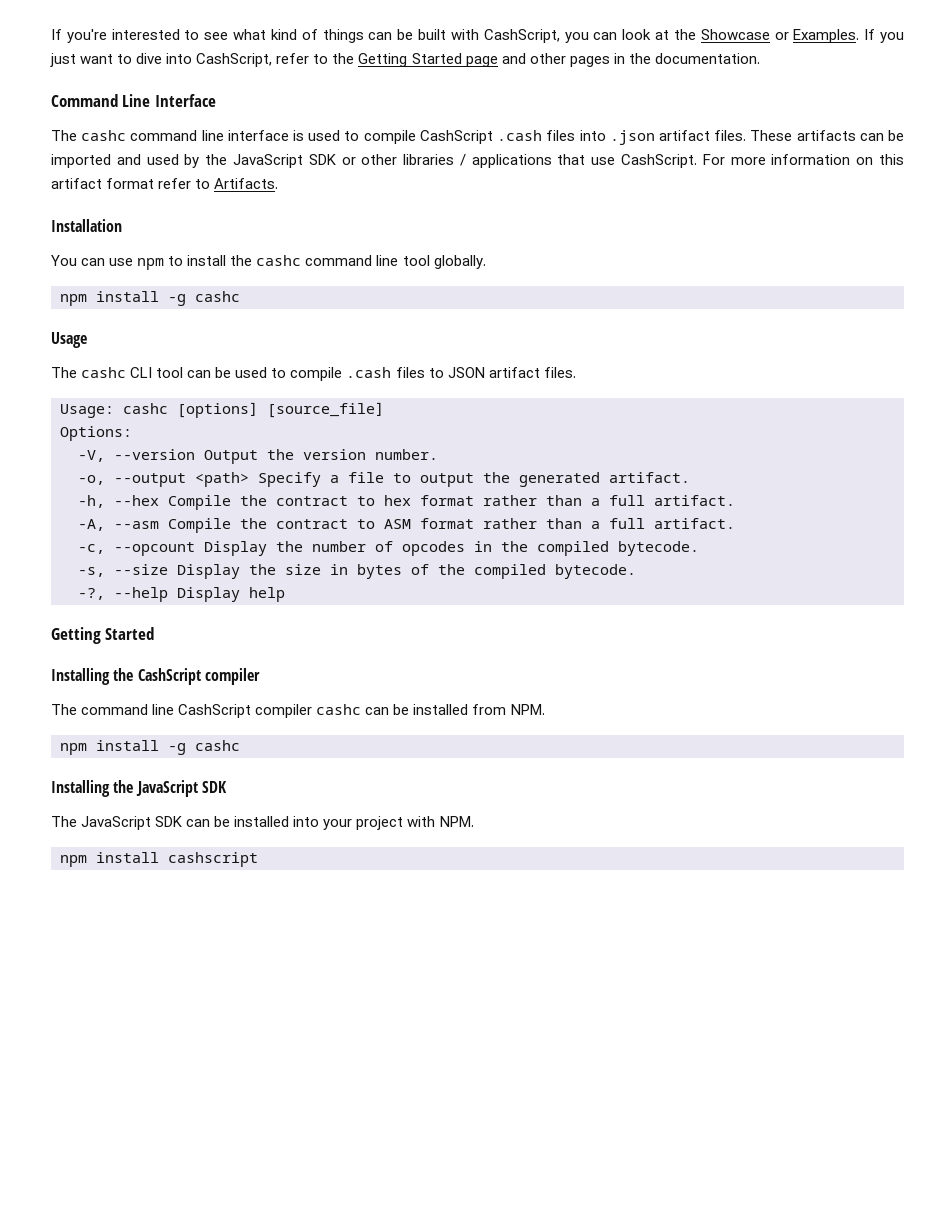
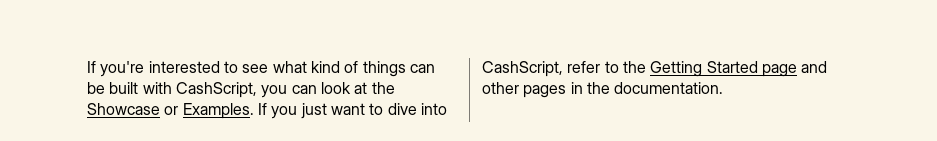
- Command Line Interface
- The cashc command line interface is used to compile CashScript .cash files into .json artifact files. These artifacts can be imported and used by the JavaScript SDK or other libraries / applications that use CashScript. For more information on this artifact format refer to Artifacts.
- Installation
- You can use npm to install the cashc command line tool globally.
- npm install -g cashc
- Usage
- The cashc CLI tool can be used to compile .cash files to JSON artifact files.
- Usage: cashc [options] [source_file]
- Options:
- -V, --version Output the version number.
- -o, --output <path> Specify a file to output the generated artifact.
- -h, --hex Compile the contract to hex format rather than a full artifact.
- -A, --asm Compile the contract to ASM format rather than a full artifact.
- -c, --opcount Display the number of opcodes in the compiled bytecode.
- -s, --size Display the size in bytes of the compiled bytecode.
- -?, --help Display help
- Getting Started
- Installing the CashScript compiler
- The command line CashScript compiler cashc can be installed from NPM.
- npm install -g cashc
- Installing the JavaScript SDK
- The JavaScript SDK can be installed into your project with NPM.
- npm install cashscript

